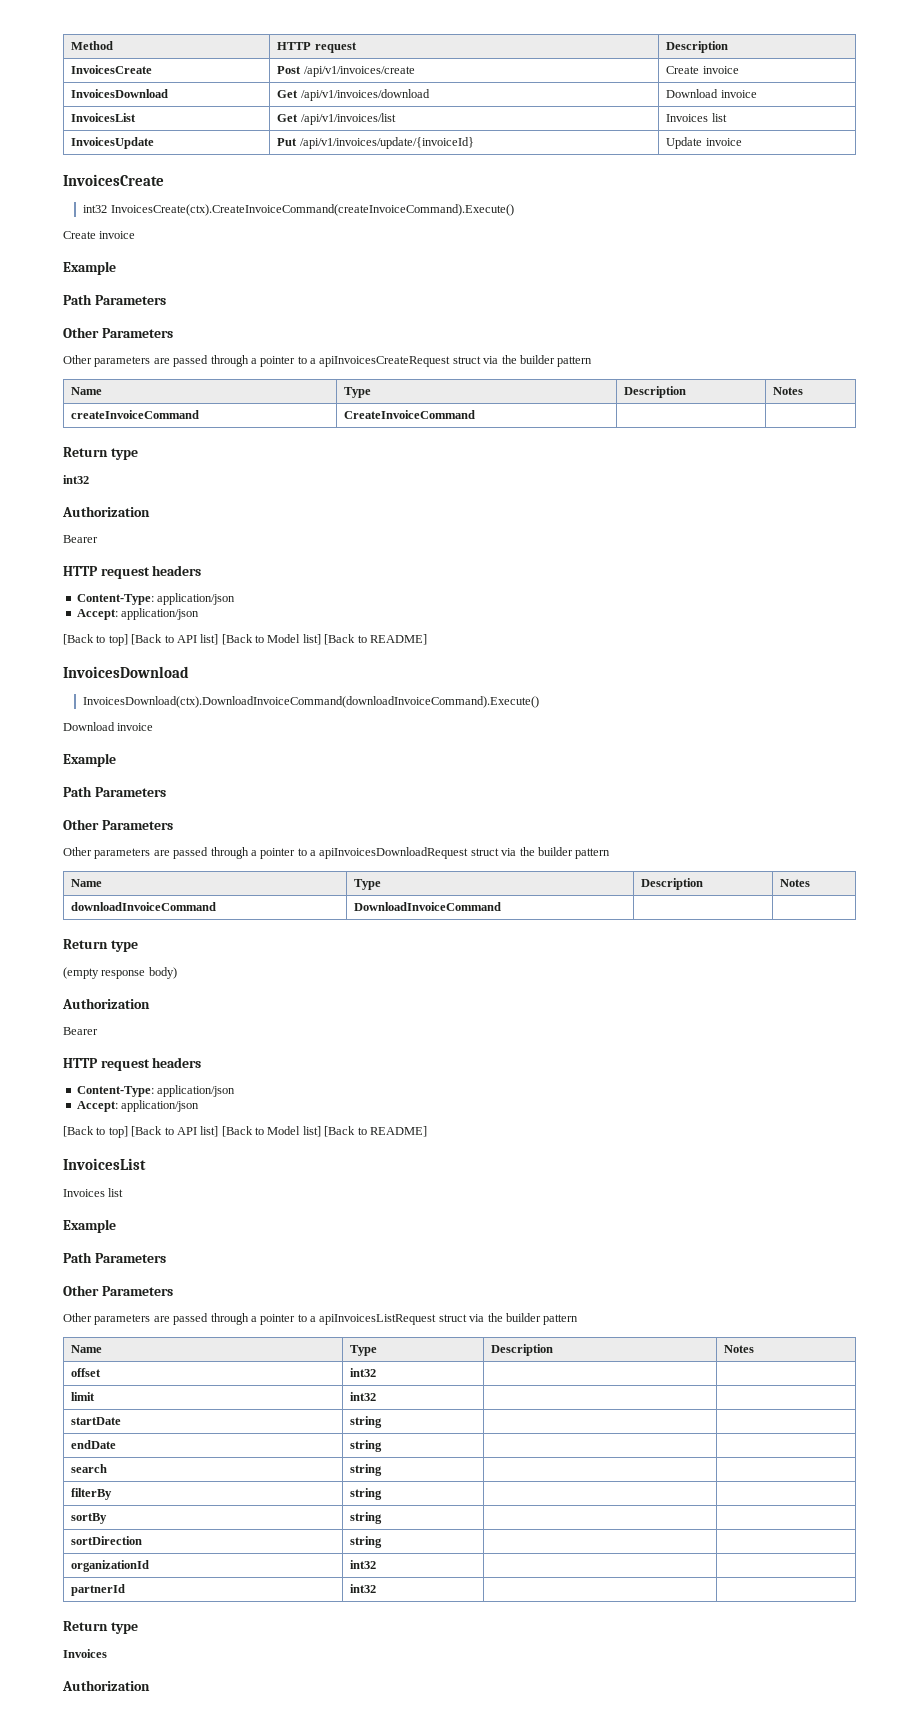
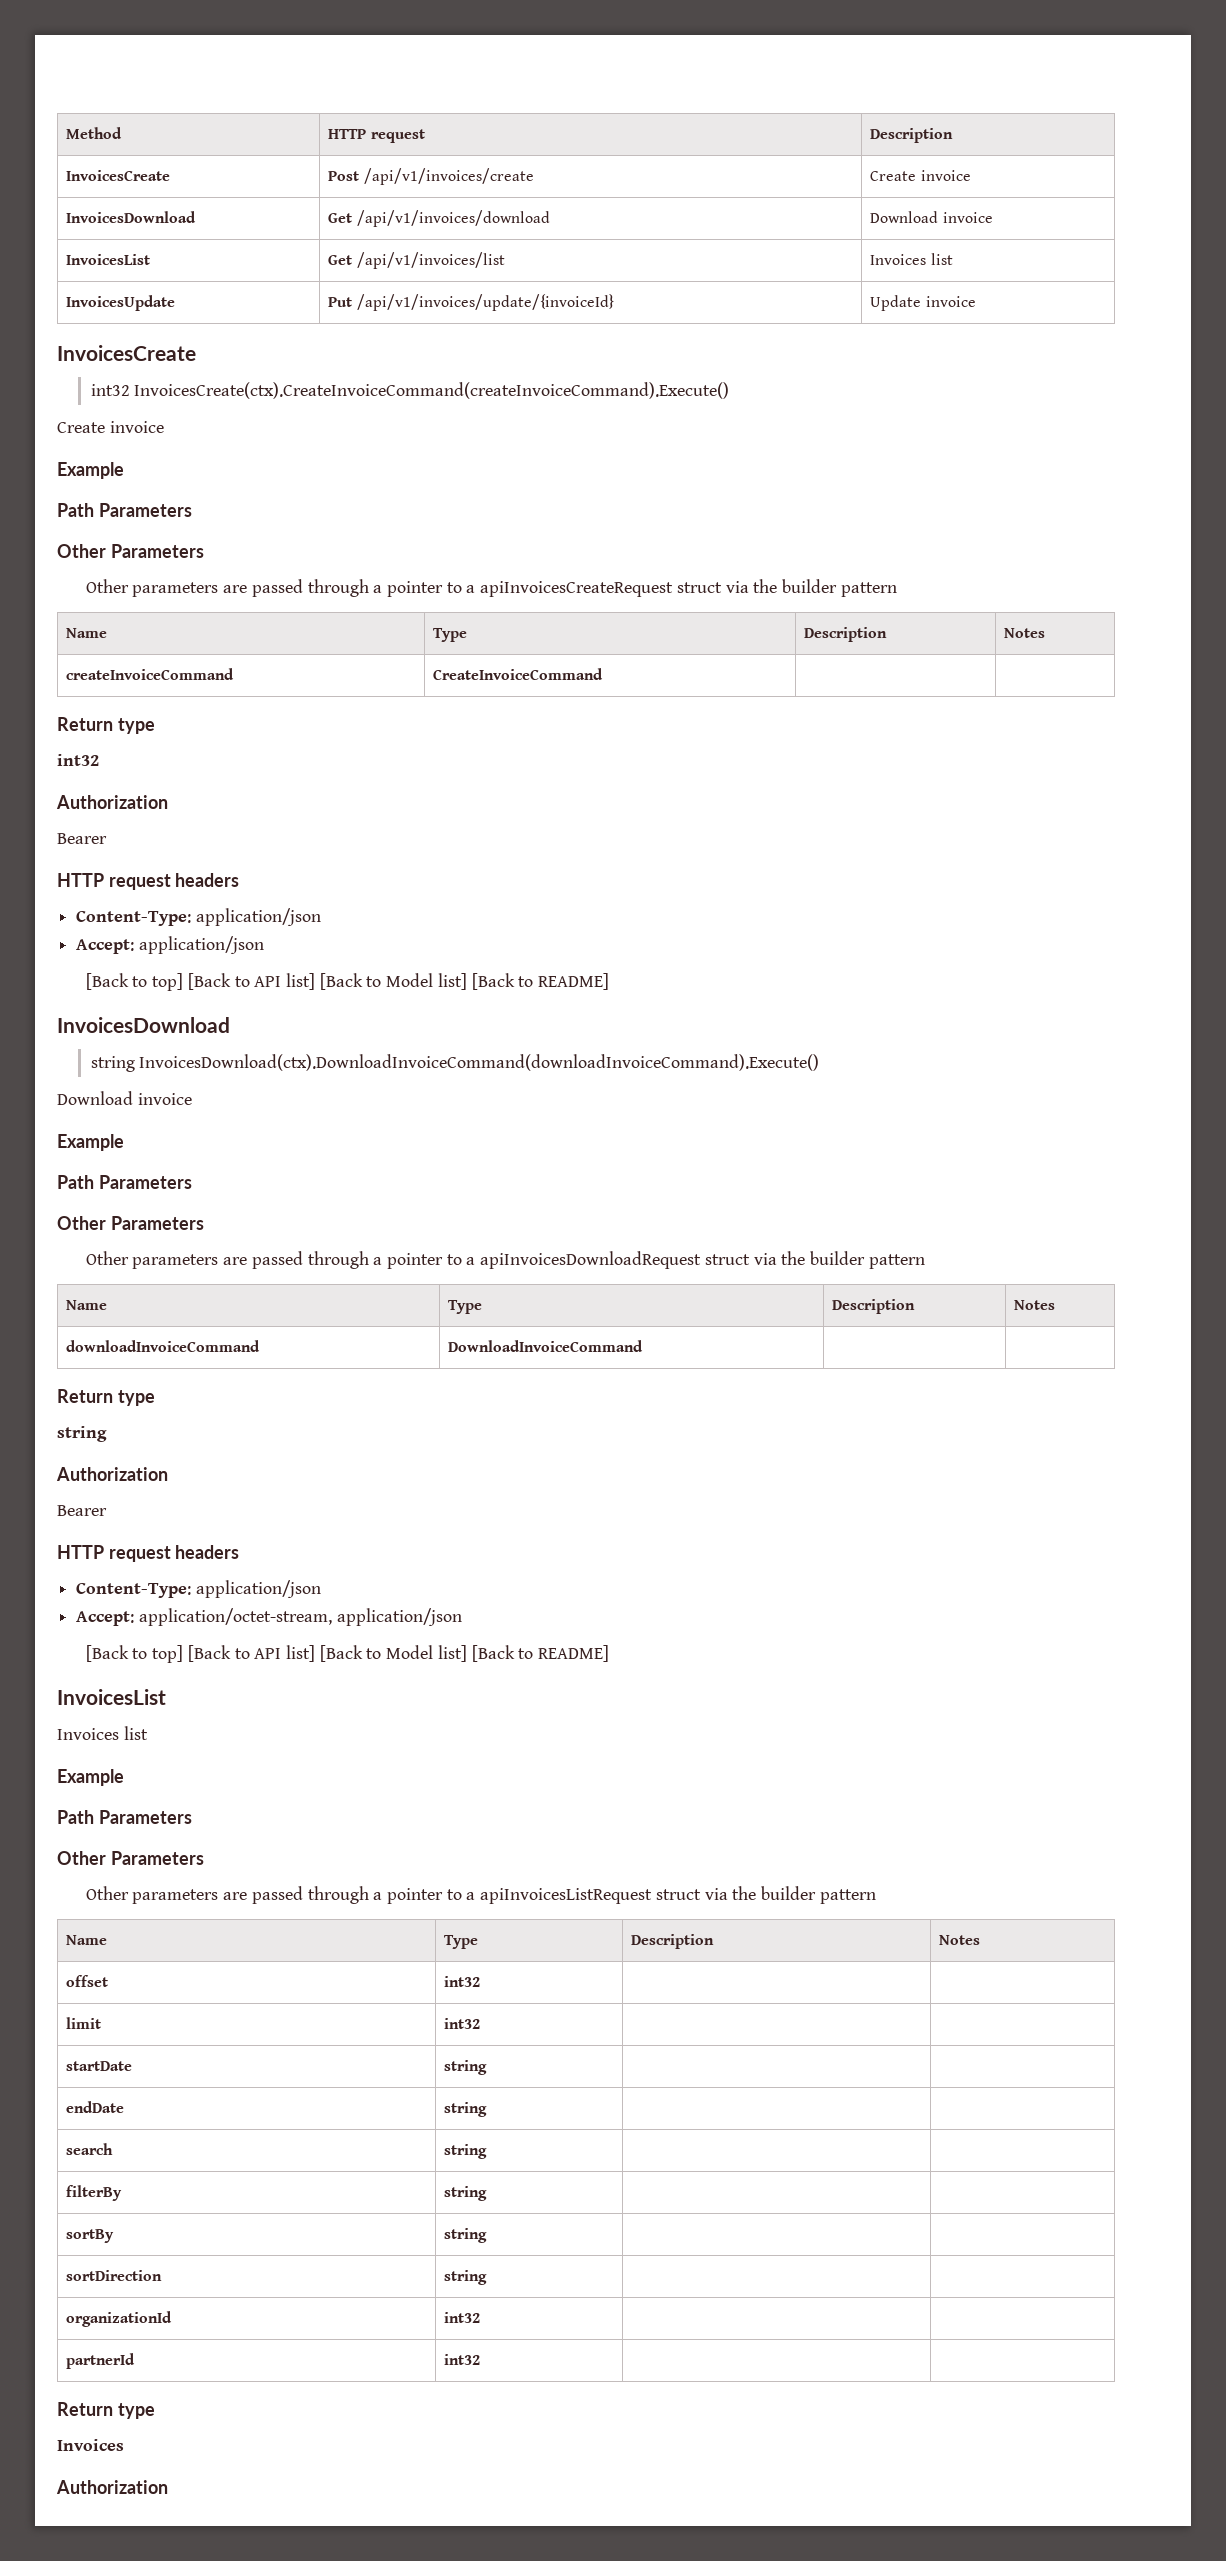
- InvoicesDownload(ctx).DownloadInvoiceCommand(downloadInvoiceCommand).Execute()
+ string InvoicesDownload(ctx).DownloadInvoiceCommand(downloadInvoiceCommand).Execute()
  downloadInvoiceCommand | DownloadInvoiceCommand | |
  Return type
- (empty response body)
+ string
  Authorization
  Bearer
  HTTP request headers
  Content-Type: application/json
- Accept: application/json
+ Accept: application/octet-stream, application/json

